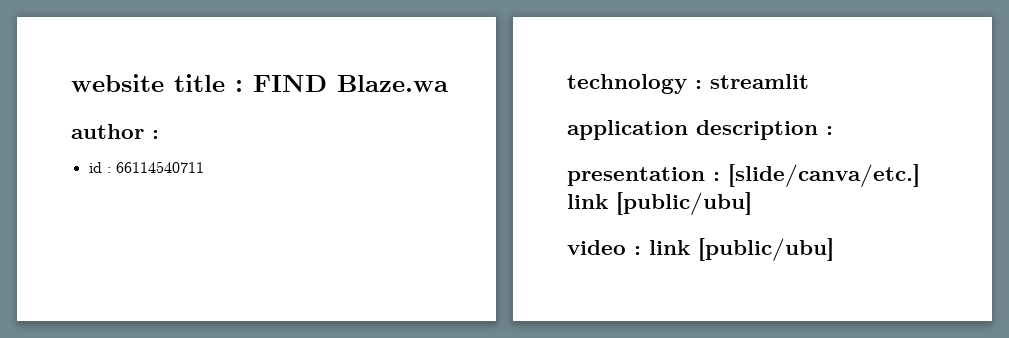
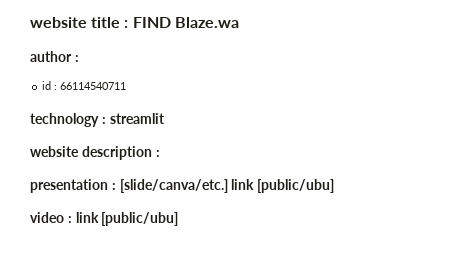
- application description :
+ website description :

